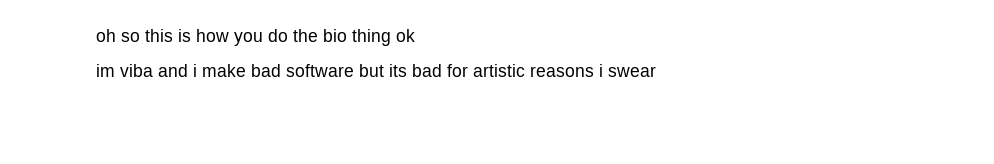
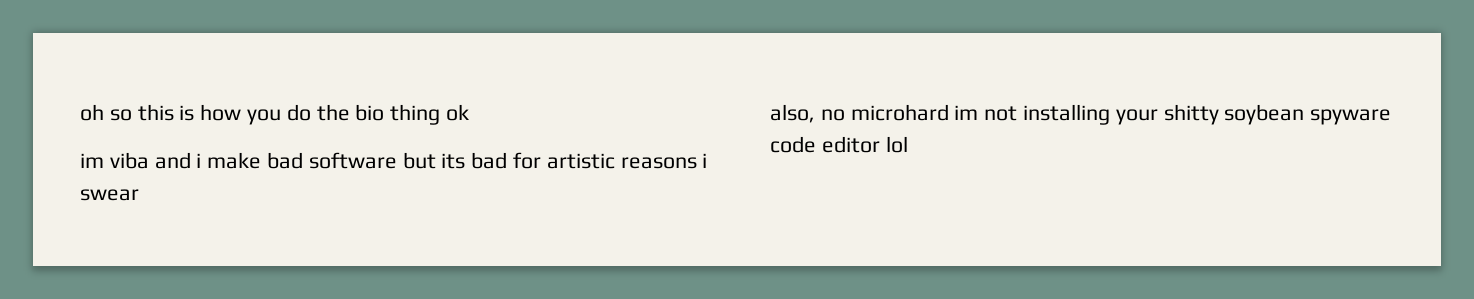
+ also, no microhard im not installing your shitty soybean spyware code editor lol

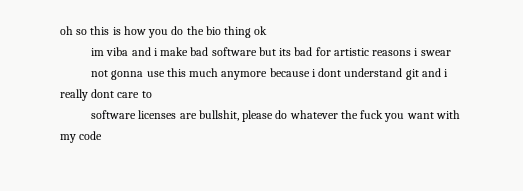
- also, no microhard im not installing your shitty soybean spyware code editor lol
+ not gonna use this much anymore because i dont understand git and i really dont care to
+ software licenses are bullshit, please do whatever the fuck you want with my code

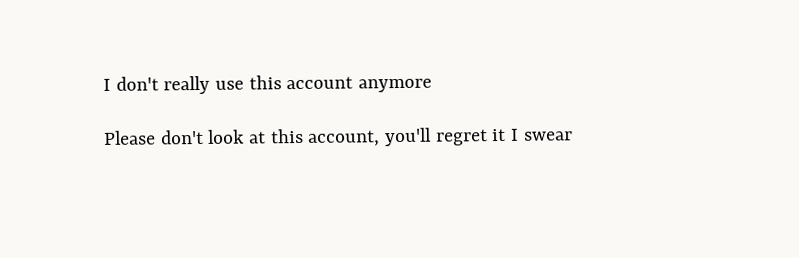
- oh so this is how you do the bio thing ok
- im viba and i make bad software but its bad for artistic reasons i swear
- not gonna use this much anymore because i dont understand git and i really dont care to
- software licenses are bullshit, please do whatever the fuck you want with my code
+ I don't really use this account anymore
+ Please don't look at this account, you'll regret it I swear

